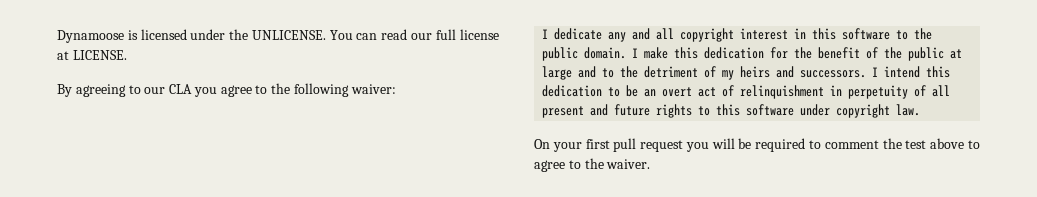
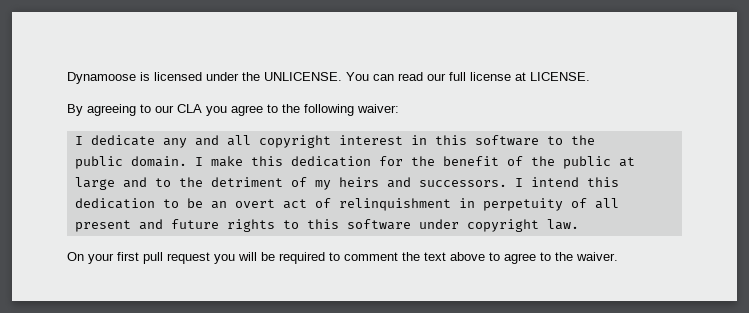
- On your first pull request you will be required to comment the test above to agree to the waiver.
+ On your first pull request you will be required to comment the text above to agree to the waiver.

